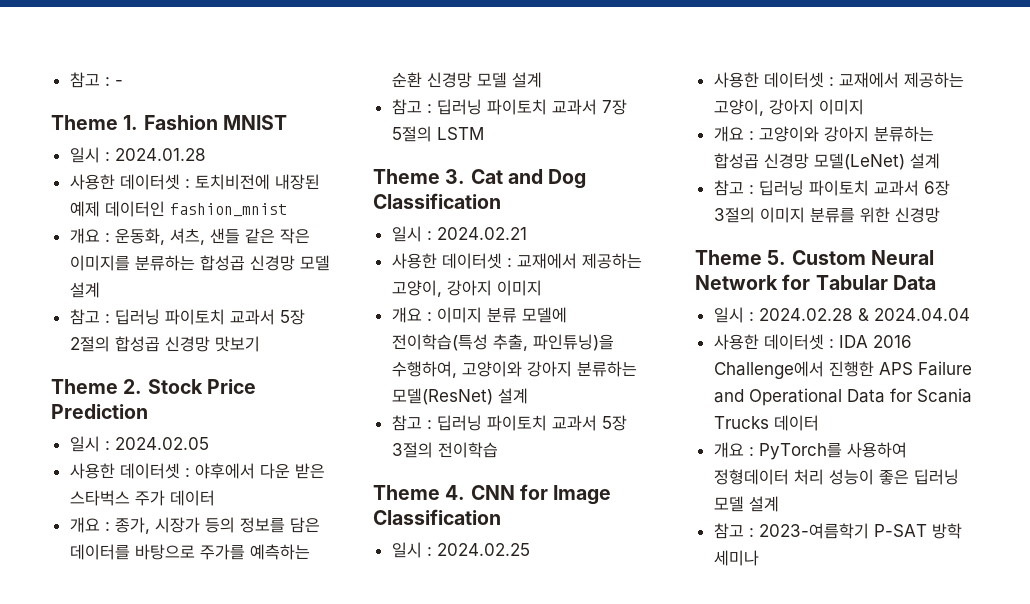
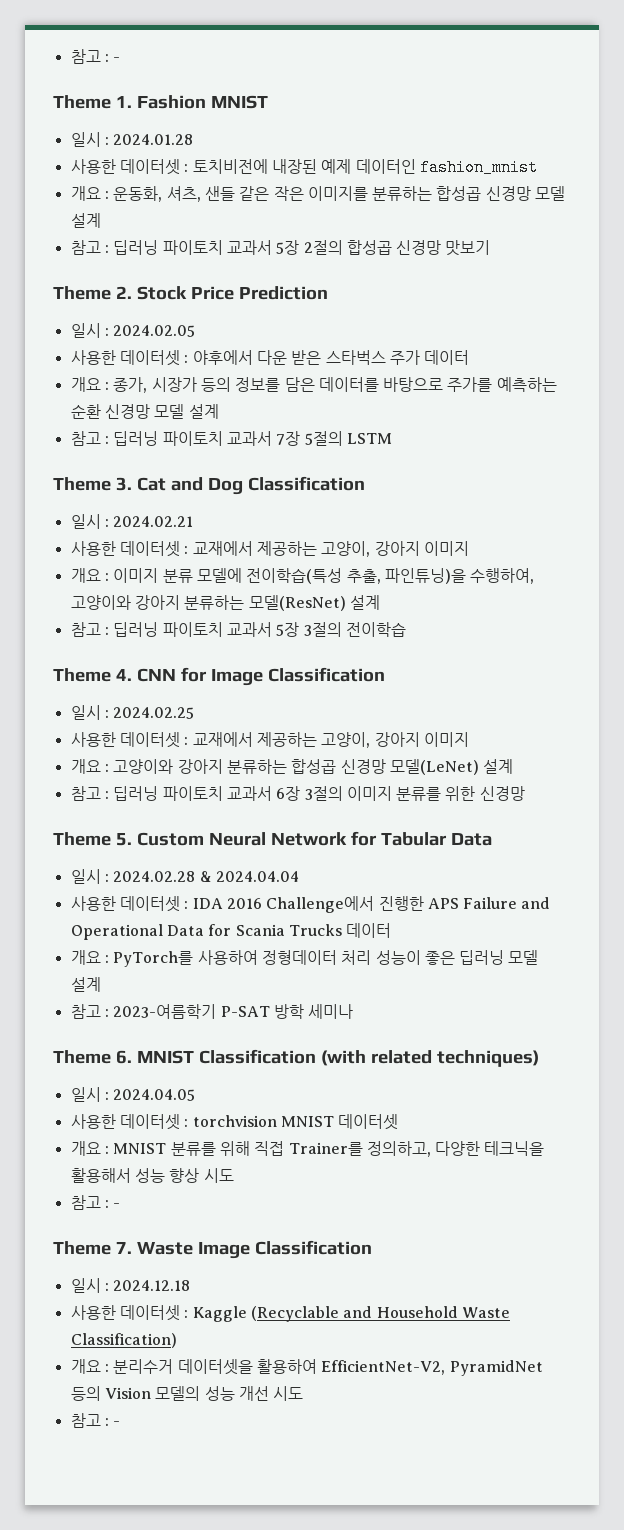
+ Theme 6. MNIST Classification (with related techniques)
+ 일시 : 2024.04.05
+ 사용한 데이터셋 : torchvision MNIST 데이터셋
+ 개요 : MNIST 분류를 위해 직접 Trainer를 정의하고, 다양한 테크닉을 활용해서 성능 향상 시도
+ 참고 : -
+ Theme 7. Waste Image Classification
+ 일시 : 2024.12.18
+ 사용한 데이터셋 : Kaggle (Recyclable and Household Waste Classification)
+ 개요 : 분리수거 데이터셋을 활용하여 EfficientNet-V2, PyramidNet 등의 Vision 모델의 성능 개선 시도
+ 참고 : -

